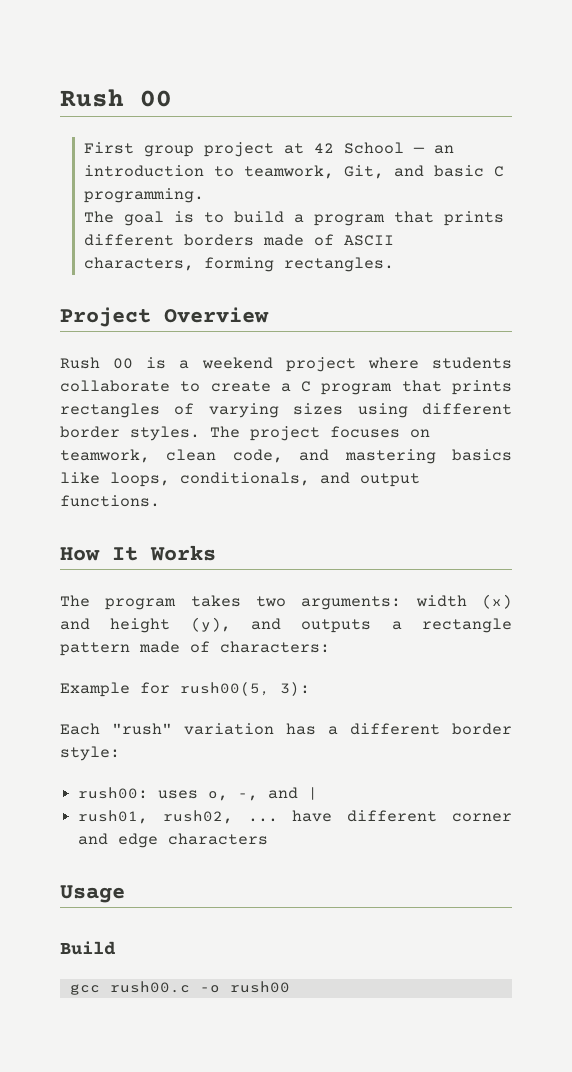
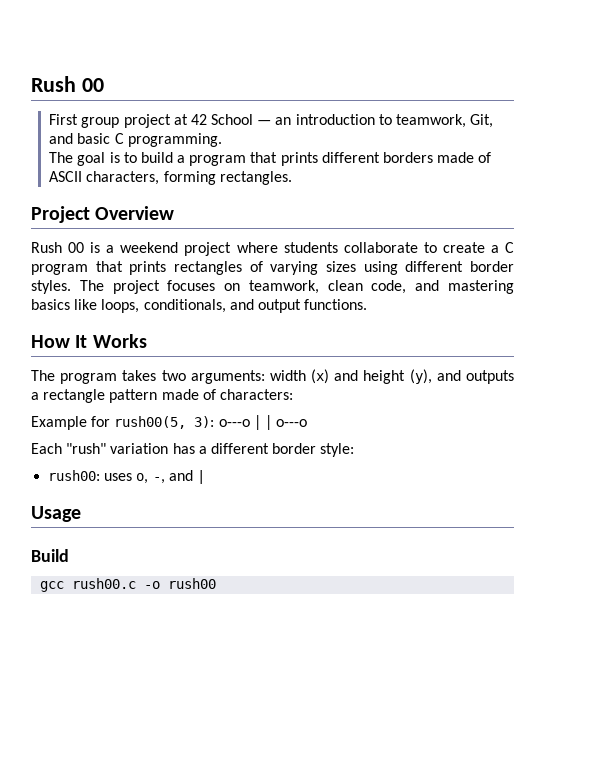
- Example for rush00(5, 3):
+ Example for rush00(5, 3): o---o | | o---o
- rush01, rush02, ... have different corner and edge characters

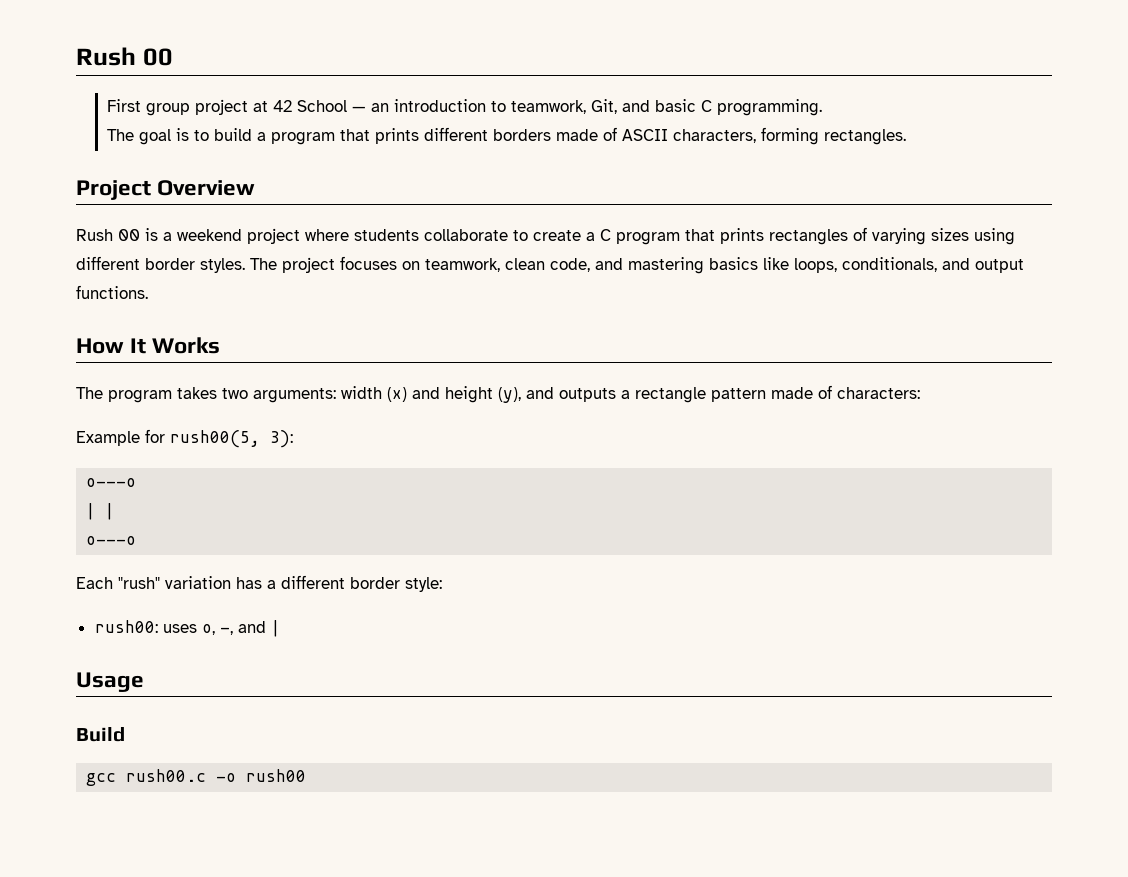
- Example for rush00(5, 3): o---o | | o---o
+ Example for rush00(5, 3):
+ o---o
+ | |
+ o---o

